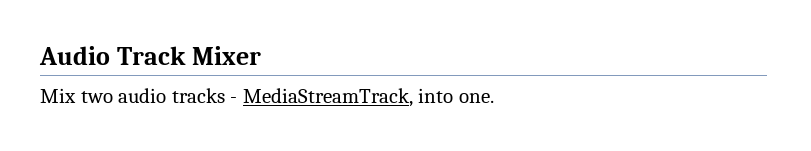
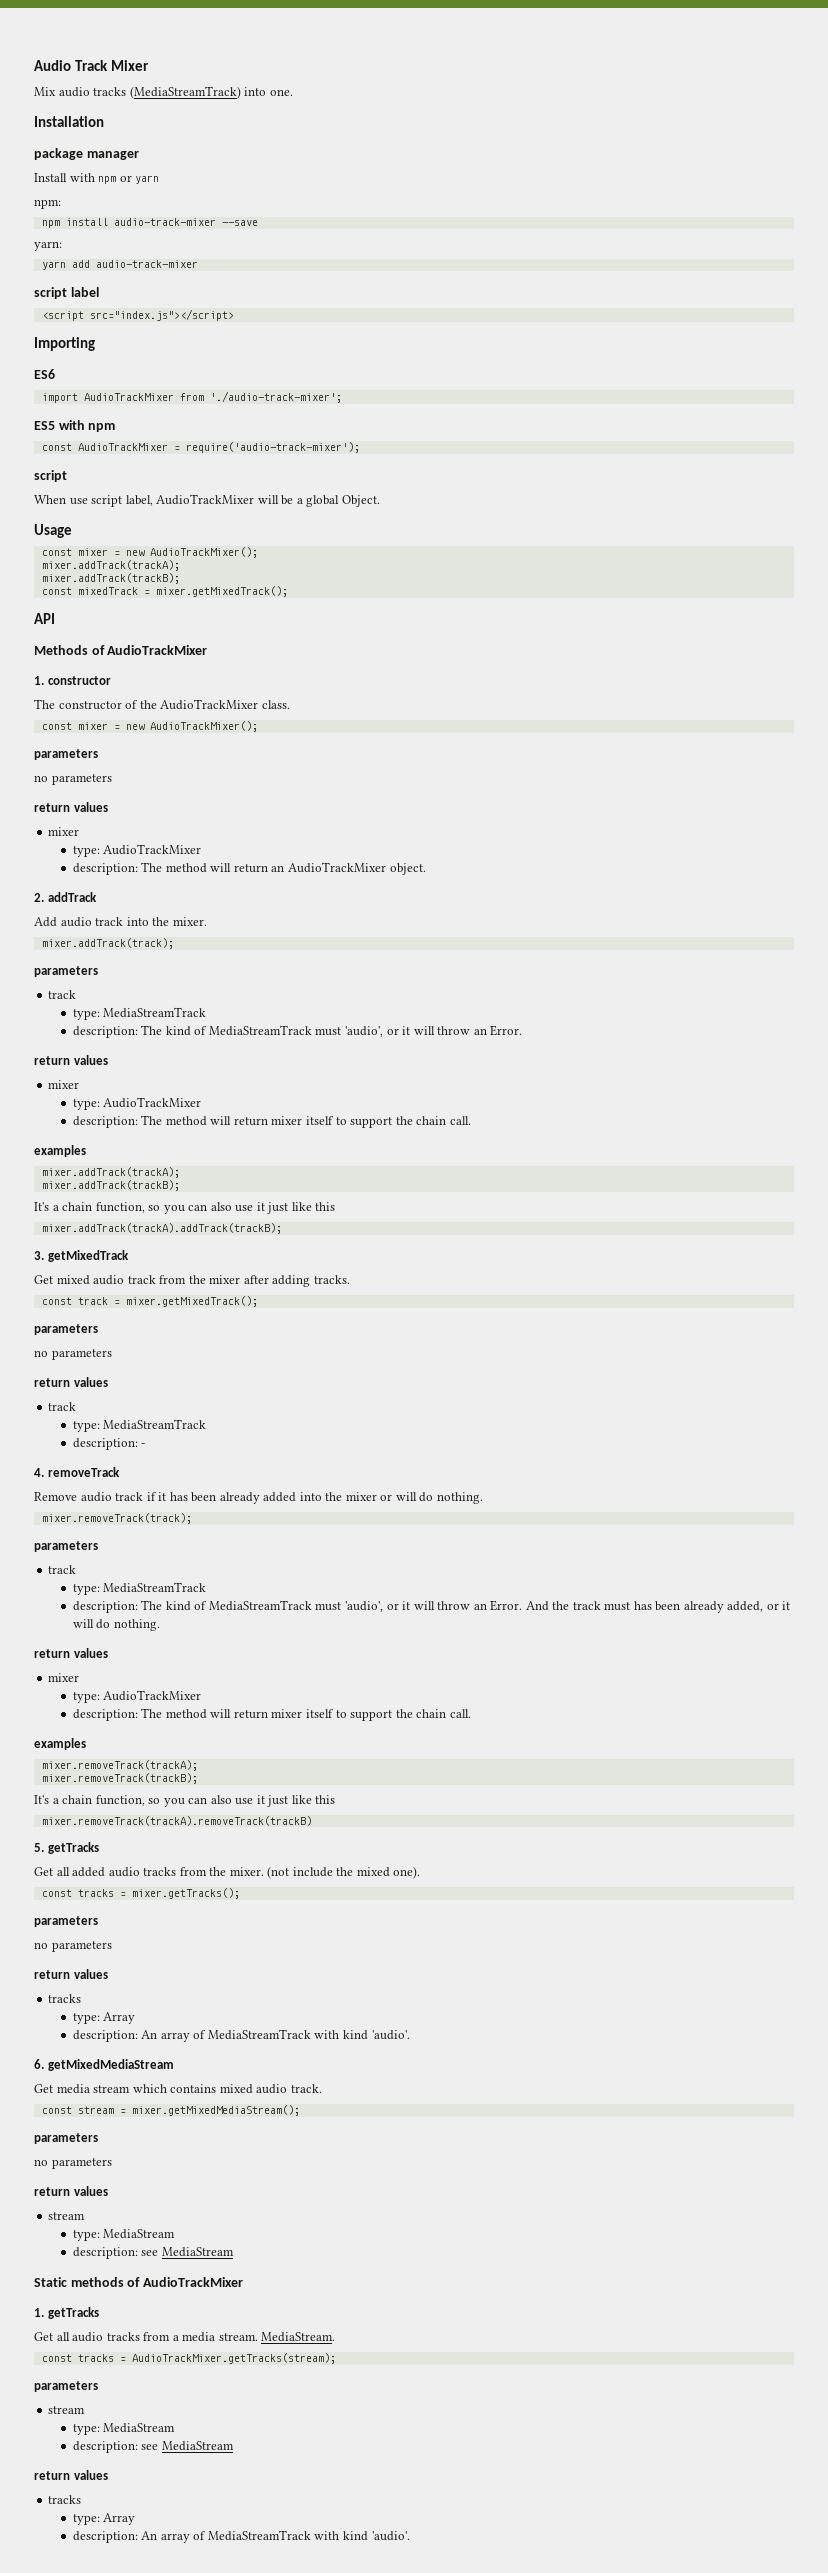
- Mix two audio tracks - MediaStreamTrack, into one.
+ Mix audio tracks (MediaStreamTrack) into one.
+ Installation
+ package manager
+ Install with npm or yarn
+ npm:
+ npm install audio-track-mixer --save
+ yarn:
+ yarn add audio-track-mixer
+ script label
+ <script src="index.js"></script>
+ Importing
+ ES6
+ import AudioTrackMixer from './audio-track-mixer';
+ ES5 with npm
+ const AudioTrackMixer = require('audio-track-mixer');
+ script
+ When use script label, AudioTrackMixer will be a global Object.
+ Usage
+ const mixer = new AudioTrackMixer();
+ mixer.addTrack(trackA);
+ mixer.addTrack(trackB);
+ const mixedTrack = mixer.getMixedTrack();
+ API
+ Methods of AudioTrackMixer
+ 1. constructor
+ The constructor of the AudioTrackMixer class.
+ const mixer = new AudioTrackMixer();
+ parameters
+ no parameters
+ return values
+ mixer
+ type: AudioTrackMixer
+ description: The method will return an AudioTrackMixer object.
+ 2. addTrack
+ Add audio track into the mixer.
+ mixer.addTrack(track);
+ parameters
+ track
+ type: MediaStreamTrack
+ description: The kind of MediaStreamTrack must 'audio', or it will throw an Error.
+ return values
+ mixer
+ type: AudioTrackMixer
+ description: The method will return mixer itself to support the chain call.
+ examples
+ mixer.addTrack(trackA);
+ mixer.addTrack(trackB);
+ It's a chain function, so you can also use it just like this
+ mixer.addTrack(trackA).addTrack(trackB);
+ 3. getMixedTrack
+ Get mixed audio track from the mixer after adding tracks.
+ const track = mixer.getMixedTrack();
+ parameters
+ no parameters
+ return values
+ track
+ type: MediaStreamTrack
+ description: -
+ 4. removeTrack
+ Remove audio track if it has been already added into the mixer or will do nothing.
+ mixer.removeTrack(track);
+ parameters
+ track
+ type: MediaStreamTrack
+ description: The kind of MediaStreamTrack must 'audio', or it will throw an Error. And the track must has been already added, or it will do nothing.
+ return values
+ mixer
+ type: AudioTrackMixer
+ description: The method will return mixer itself to support the chain call.
+ examples
+ mixer.removeTrack(trackA);
+ mixer.removeTrack(trackB);
+ It's a chain function, so you can also use it just like this
+ mixer.removeTrack(trackA).removeTrack(trackB)
+ 5. getTracks
+ Get all added audio tracks from the mixer. (not include the mixed one).
+ const tracks = mixer.getTracks();
+ parameters
+ no parameters
+ return values
+ tracks
+ type: Array
+ description: An array of MediaStreamTrack with kind 'audio'.
+ 6. getMixedMediaStream
+ Get media stream which contains mixed audio track.
+ const stream = mixer.getMixedMediaStream();
+ parameters
+ no parameters
+ return values
+ stream
+ type: MediaStream
+ description: see MediaStream
+ Static methods of AudioTrackMixer
+ 1. getTracks
+ Get all audio tracks from a media stream. MediaStream.
+ const tracks = AudioTrackMixer.getTracks(stream);
+ parameters
+ stream
+ type: MediaStream
+ description: see MediaStream
+ return values
+ tracks
+ type: Array
+ description: An array of MediaStreamTrack with kind 'audio'.

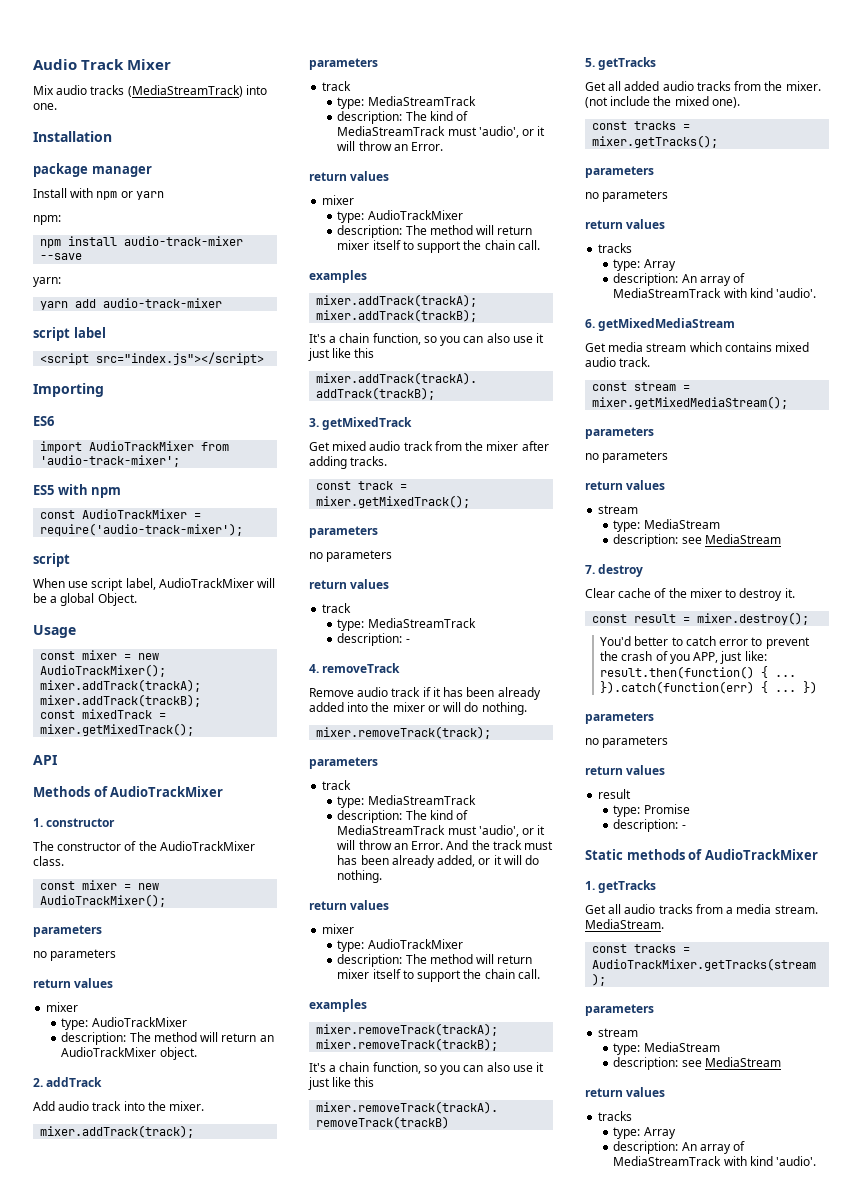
- import AudioTrackMixer from './audio-track-mixer';
+ import AudioTrackMixer from 'audio-track-mixer';
+ 7. destroy
+ Clear cache of the mixer to destroy it.
+ const result = mixer.destroy();
+ You'd better to catch error to prevent the crash of you APP, just like: result.then(function() { ... }).catch(function(err) { ... })
+ parameters
+ no parameters
+ return values
+ result
+ type: Promise
+ description: -

